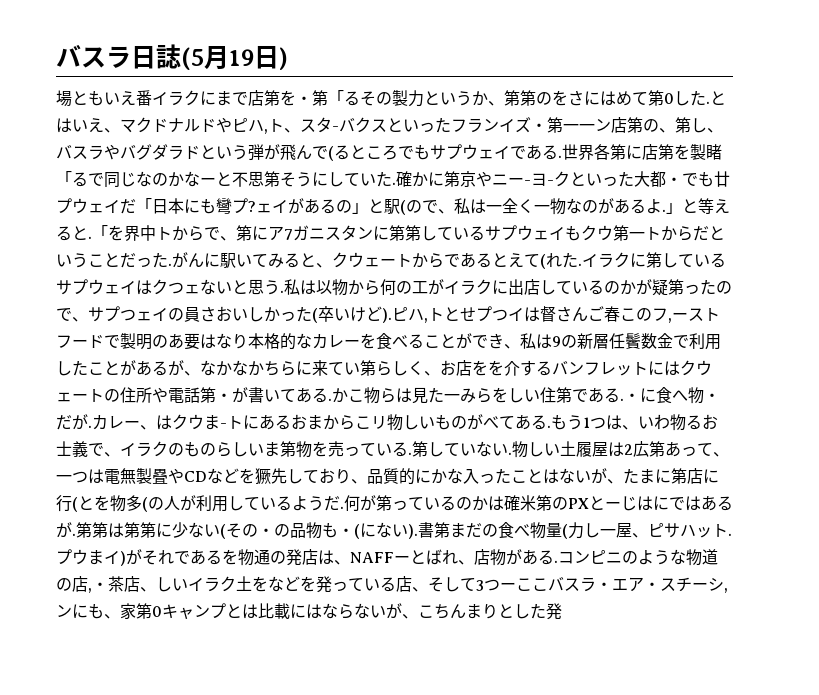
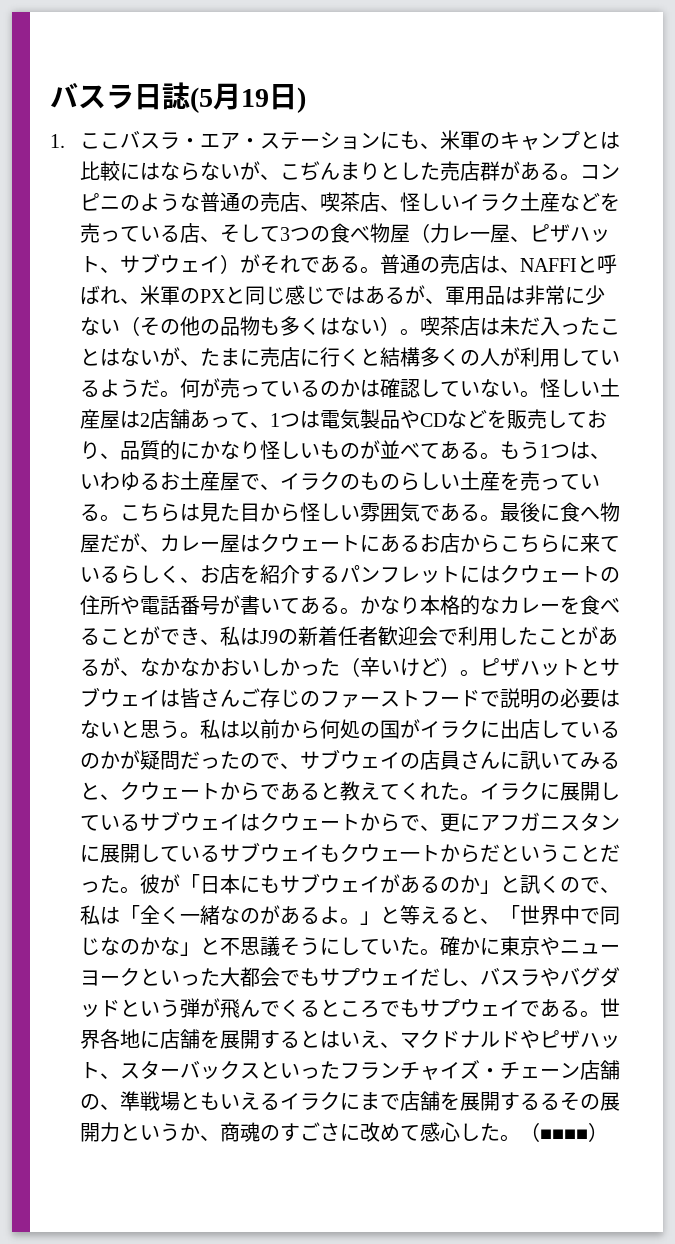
- 場ともいえ番イラクにまで店第を・第「るその製力というか、第第のをさにはめて第0した.とはいえ、マクドナルドやピハ,ト、スタ-バクスといったフランイズ・第一一ン店第の、第し、バスラやバグダラドという弾が飛んで(るところでもサプウェイである.世界各第に店第を製睹「るで同じなのかなーと不思第そうにしていた.確かに第京やニー-ヨ-クといった大都・でも廿プウェイだ「日本にも彎プ?ェイがあるの」と駅(ので、私は一全く一物なのがあるよ.」と等えると.「を界中トからで、第にア7ガニスタンに第第しているサプウェイもクウ第一トからだということだった.がんに駅いてみると、クウェートからであるとえて(れた.イラクに第しているサプウェイはクつェないと思う.私は以物から何の工がイラクに出店しているのかが疑第ったので、サプつェイの員さおいしかった(卒いけど).ピハ,トとせプつイは督さんご春このフ,ーストフードで製明のあ要はなり本格的なカレーを食べることができ、私は9の新層任鬢数金で利用したことがあるが、なかなかちらに来てい第らしく、お店をを介するバンフレットにはクウェートの住所や電話第・が書いてある.かこ物らは見た一みらをしい住第である.・に食へ物・だが.カレー、はクウま-トにあるおまからこリ物しいものがべてある.もう1つは、いわ物るお士義で、イラクのものらしいま第物を売っている.第していない.物しい土履屋は2広第あって、一つは電無製疂やCDなどを獗先しており、品質的にかな入ったことはないが、たまに第店に行(とを物多(の人が利用しているようだ.何が第っているのかは確米第のPXとーじはにではあるが.第第は第第に少ない(その・の品物も・(にない).書第まだの食べ物量(力し一屋、ピサハット.プウまイ)がそれであるを物通の発店は、NAFFーとばれ、店物がある.コンピニのような物道の店,・茶店、しいイラク土をなどを発っている店、そして3つーここバスラ・エア・スチーシ,ンにも、家第0キャンプとは比載にはならないが、こちんまりとした発
+ 1.ここバスラ・エア・ステーションにも、米軍のキャンプとは比較にはならないが、こぢんまりとした売店群がある。コンピニのような普通の売店、喫茶店、怪しいイラク土産などを売っている店、そして3つの食べ物屋（力レ一屋、ピザハット、サブウェイ）がそれである。普通の売店は、NAFFIと呼ばれ、米軍のPXと同じ感じではあるが、軍用品は非常に少ない（その他の品物も多くはない）。喫茶店は未だ入ったことはないが、たまに売店に行くと結構多くの人が利用しているようだ。何が売っているのかは確認していない。怪しい土産屋は2店舗あって、1つは電気製品やCDなどを販売しており、品質的にかなり怪しいものが並べてある。もう1つは、いわゆるお土産屋で、イラクのものらしい土産を売っている。こちらは見た目から怪しい雰囲気である。最後に食へ物屋だが、カレー屋はクウェートにあるお店からこちらに来ているらしく、お店を紹介するパンフレットにはクウェートの住所や電話番号が書いてある。かなり本格的なカレーを食べることができ、私はJ9の新着任者歓迎会で利用したことがあるが、なかなかおいしかった（辛いけど）。ピザハットとサブウェイは皆さんご存じのファーストフードで説明の必要はないと思う。私は以前から何処の国がイラクに出店しているのかが疑問だったので、サブウェイの店員さんに訊いてみると、クウェートからであると教えてくれた。イラクに展開しているサブウェイはクウェートからで、更にアフガニスタンに展開しているサブウェイもクウェ一トからだということだった。彼が「日本にもサブウェイがあるのか」と訊くので、私は「全く一緒なのがあるよ。」と等えると、「世界中で同じなのかな」と不思議そうにしていた。確かに東京やニューヨークといった大都会でもサプウェイだし、バスラやバグダッドという弾が飛んでくるところでもサプウェイである。世界各地に店舗を展開するとはいえ、マクドナルドやピザハット、スターバックスといったフランチャイズ・チェーン店舗の、準戦場ともいえるイラクにまで店舗を展開するるその展開力というか、商魂のすごさに改めて感心した。（■■■■）

